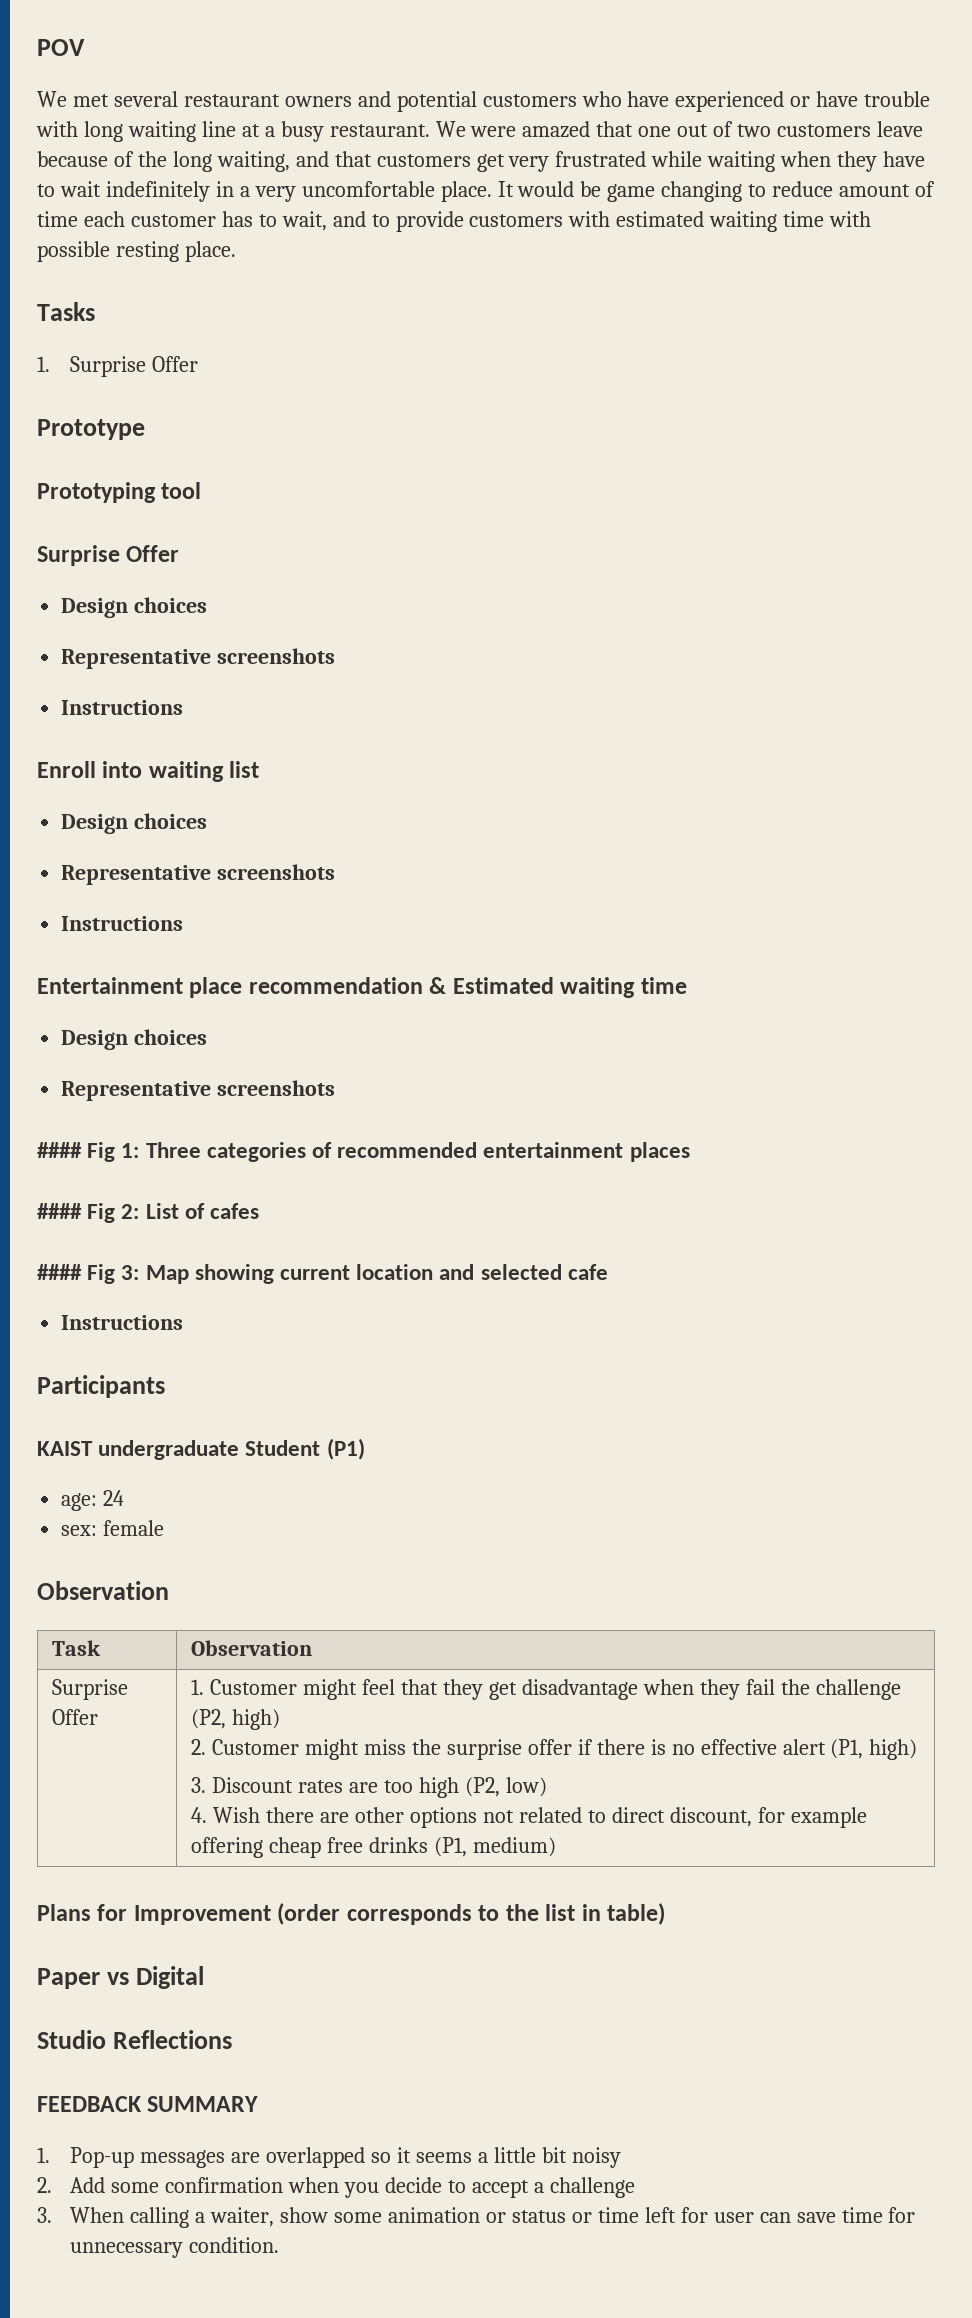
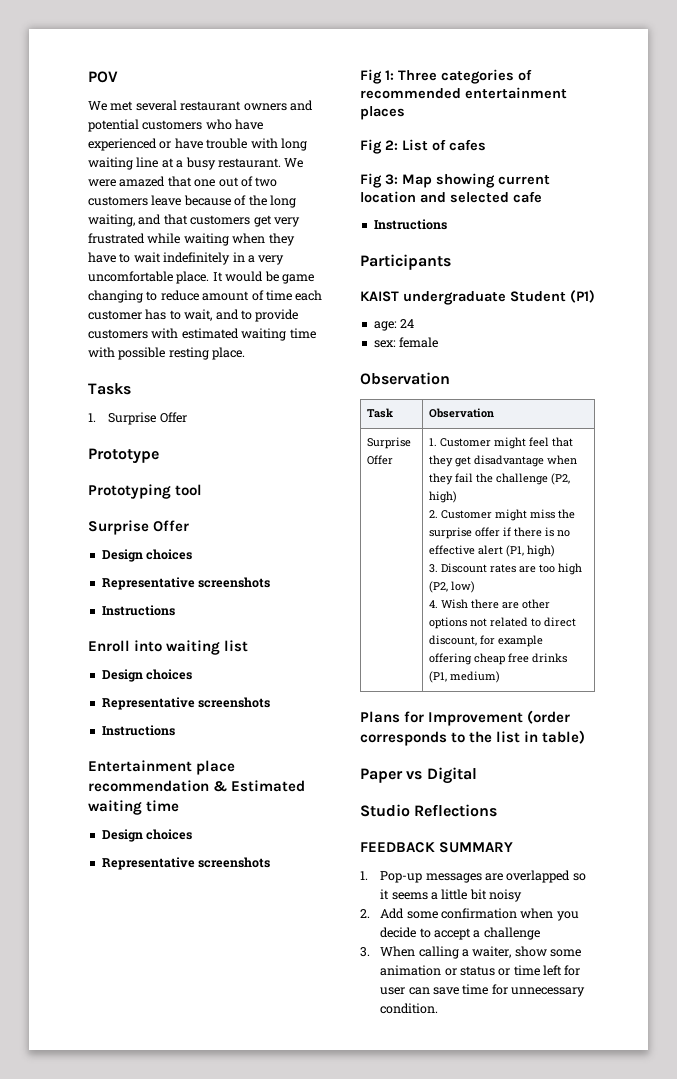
- #### Fig 1: Three categories of recommended entertainment places
+ Fig 1: Three categories of recommended entertainment places
- #### Fig 2: List of cafes
+ Fig 2: List of cafes
- #### Fig 3: Map showing current location and selected cafe
+ Fig 3: Map showing current location and selected cafe

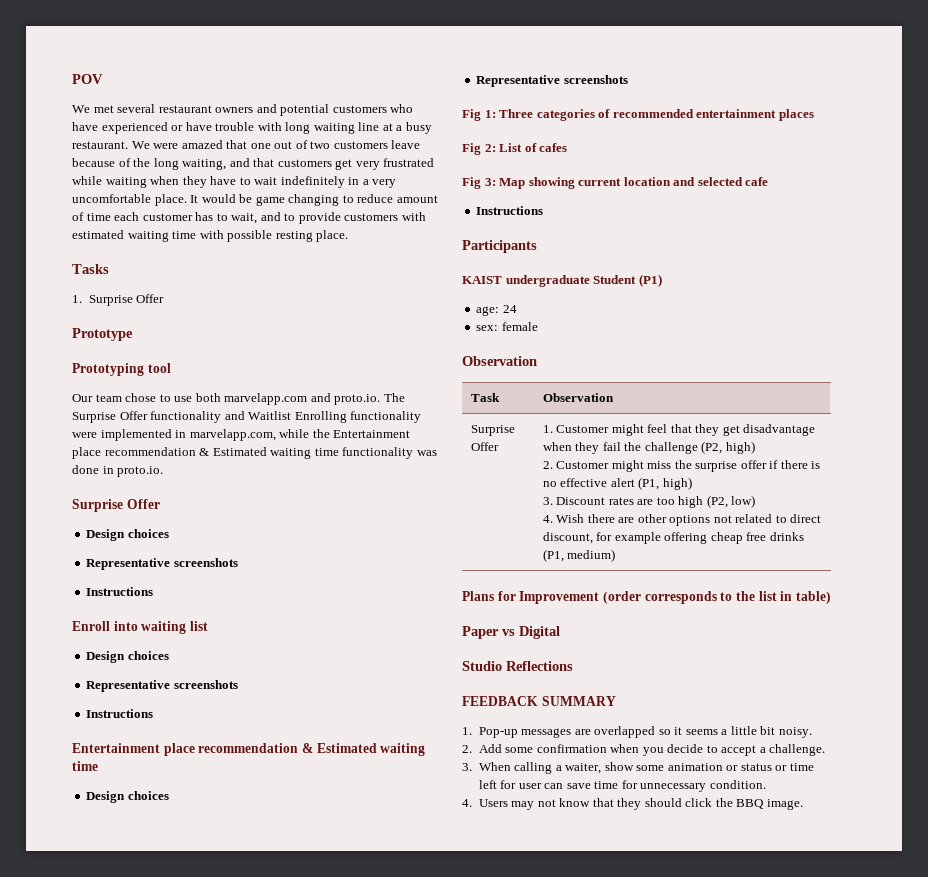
+ Our team chose to use both marvelapp.com and proto.io. The Surprise Offer functionality and Waitlist Enrolling functionality were implemented in marvelapp.com, while the Entertainment place recommendation & Estimated waiting time functionality was done in proto.io.
- 1. Pop-up messages are overlapped so it seems a little bit noisy
+ 1. Pop-up messages are overlapped so it seems a little bit noisy.
- 2. Add some confirmation when you decide to accept a challenge
+ 2. Add some confirmation when you decide to accept a challenge.
+ 4. Users may not know that they should click the BBQ image.

